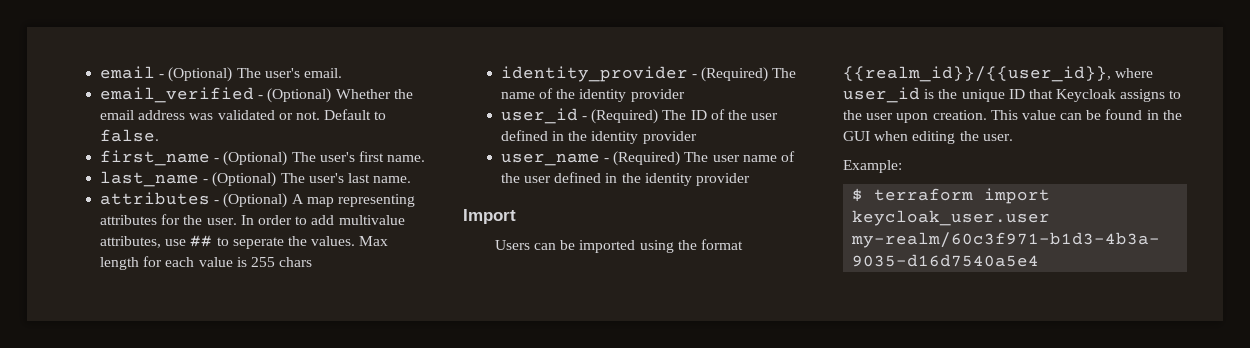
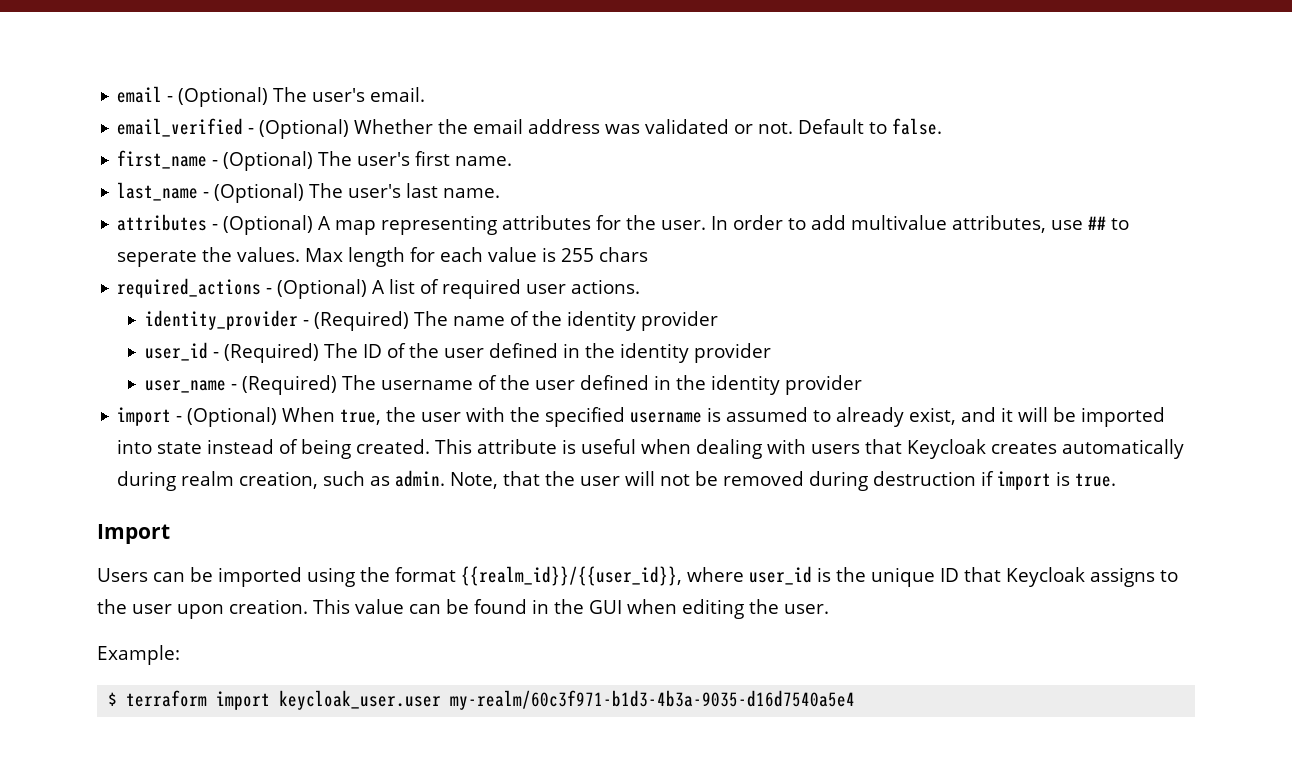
+ required_actions - (Optional) A list of required user actions.
- user_name - (Required) The user name of the user defined in the identity provider
+ user_name - (Required) The username of the user defined in the identity provider
+ import - (Optional) When true, the user with the specified username is assumed to already exist, and it will be imported into state instead of being created. This attribute is useful when dealing with users that Keycloak creates automatically during realm creation, such as admin. Note, that the user will not be removed during destruction if import is true.

